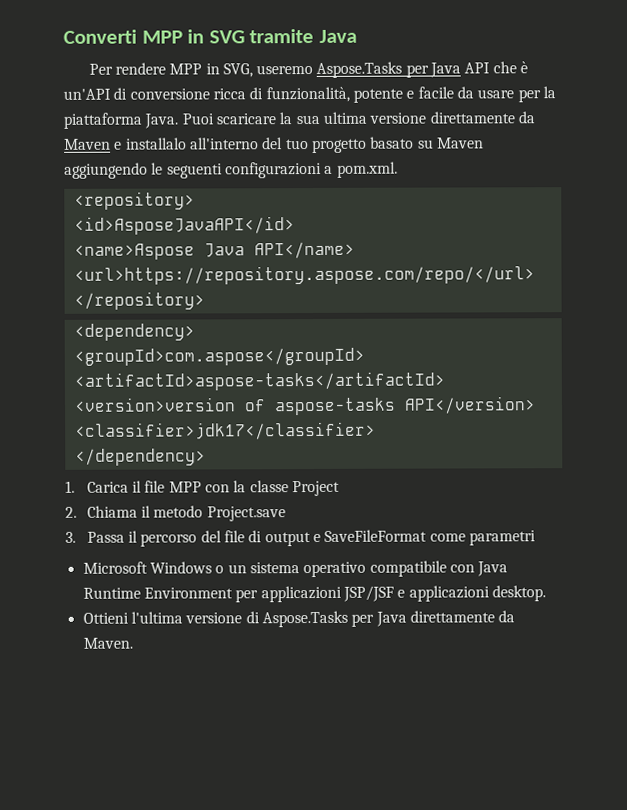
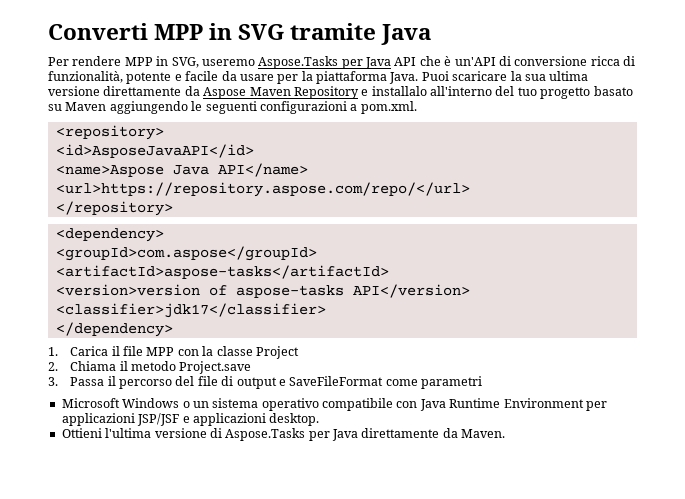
- Puoi scaricare la sua ultima versione direttamente da Maven e installalo all'interno del tuo progetto basato su Maven aggiungendo le seguenti configurazioni a pom.xml.
+ Puoi scaricare la sua ultima versione direttamente da Aspose Maven Repository e installalo all'interno del tuo progetto basato su Maven aggiungendo le seguenti configurazioni a pom.xml.

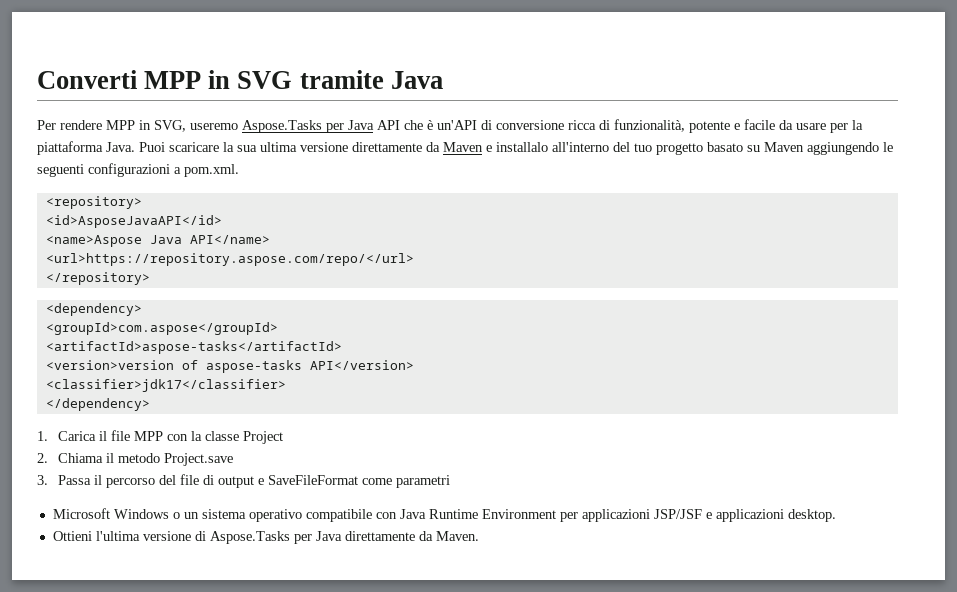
- Puoi scaricare la sua ultima versione direttamente da Aspose Maven Repository e installalo all'interno del tuo progetto basato su Maven aggiungendo le seguenti configurazioni a pom.xml.
+ Puoi scaricare la sua ultima versione direttamente da Maven e installalo all'interno del tuo progetto basato su Maven aggiungendo le seguenti configurazioni a pom.xml.

